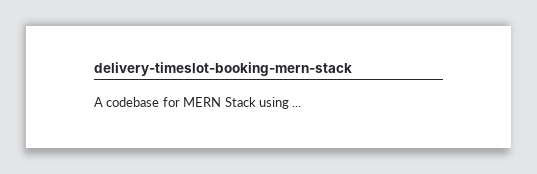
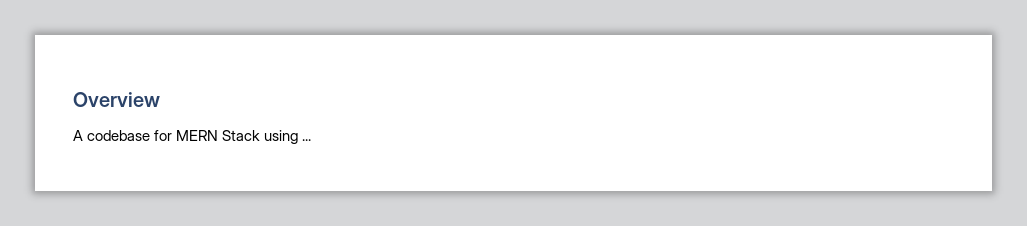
- delivery-timeslot-booking-mern-stack
+ Overview

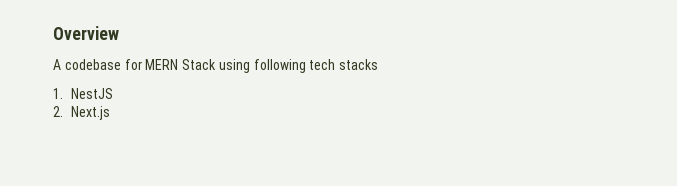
- A codebase for MERN Stack using ...
+ A codebase for MERN Stack using following tech stacks
+ 1. NestJS
+ 2. Next.js

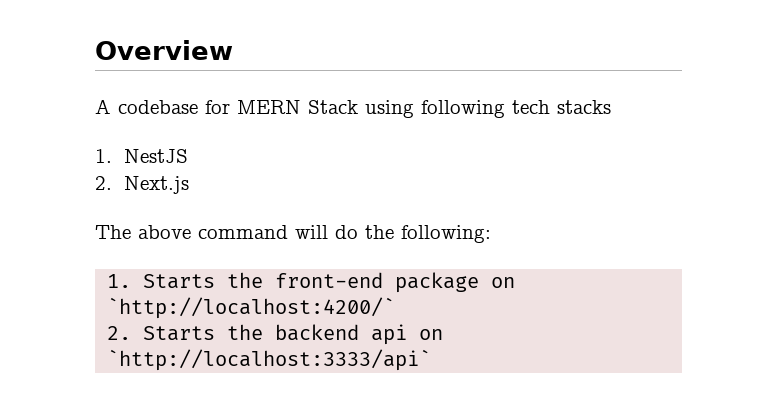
+ The above command will do the following:
+ 1. Starts the front-end package on `http://localhost:4200/`
+ 2. Starts the backend api on `http://localhost:3333/api`

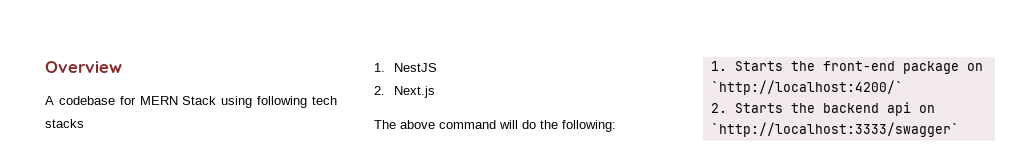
- 2. Starts the backend api on `http://localhost:3333/api`
+ 2. Starts the backend api on `http://localhost:3333/swagger`

